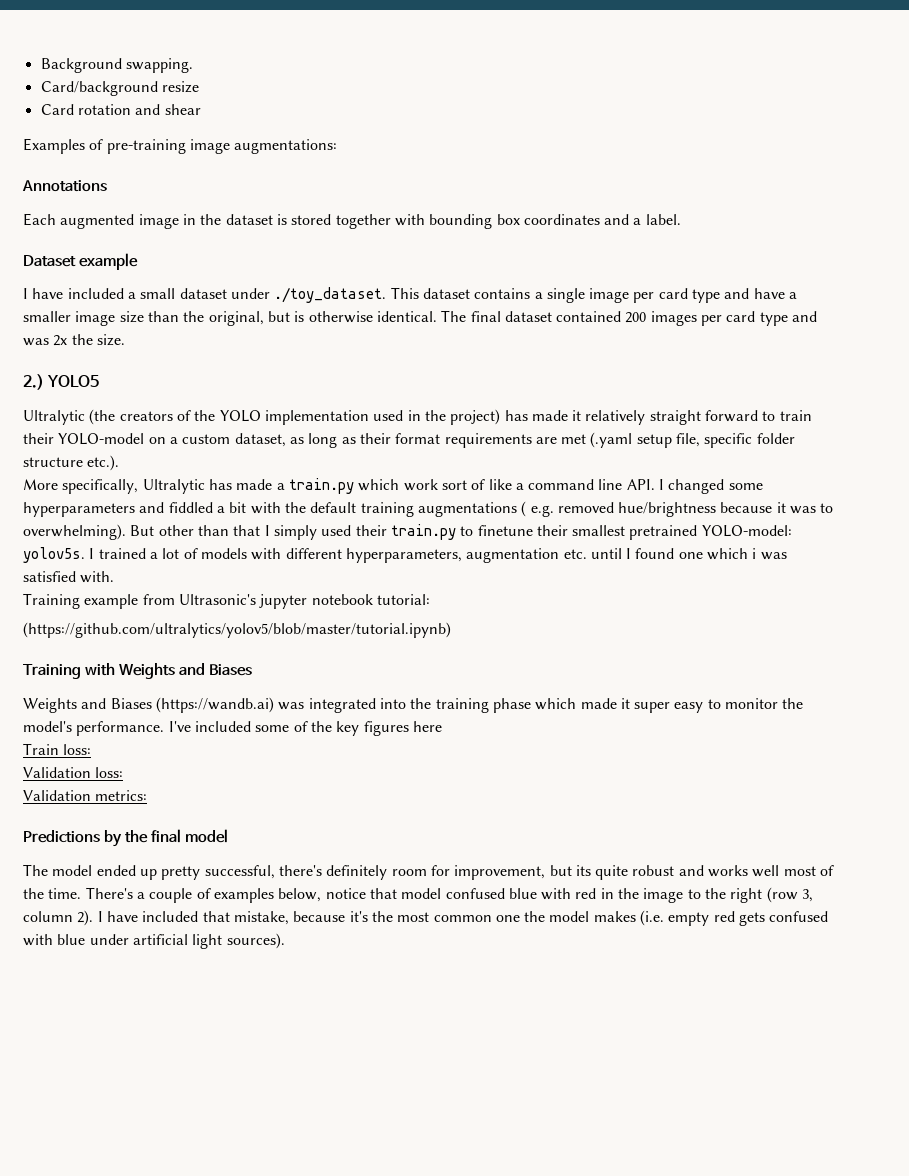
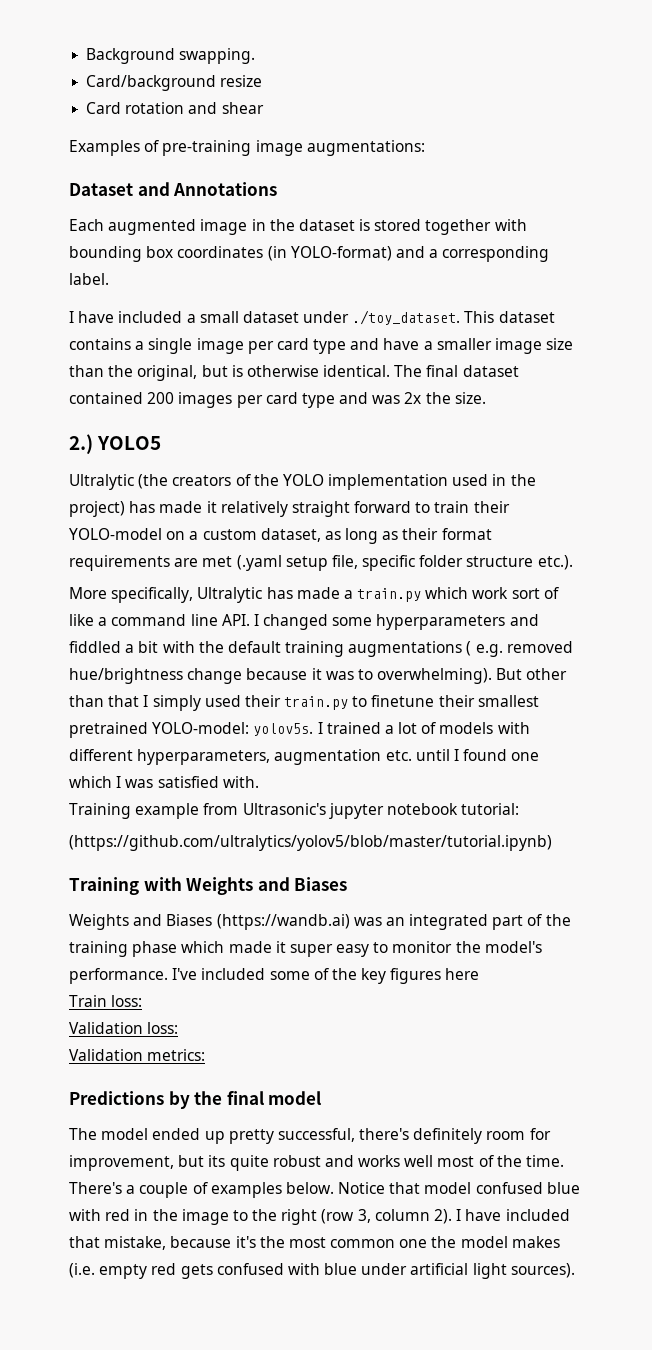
- Annotations
+ Dataset and Annotations
- Each augmented image in the dataset is stored together with bounding box coordinates and a label.
+ Each augmented image in the dataset is stored together with bounding box coordinates (in YOLO-format) and a corresponding label.
- Dataset example
- More specifically, Ultralytic has made a train.py which work sort of like a command line API. I changed some hyperparameters and fiddled a bit with the default training augmentations ( e.g. removed hue/brightness because it was to overwhelming).
+ More specifically, Ultralytic has made a train.py which work sort of like a command line API. I changed some hyperparameters and fiddled a bit with the default training augmentations ( e.g. removed hue/brightness change because it was to overwhelming).
- I trained a lot of models with different hyperparameters, augmentation etc. until I found one which i was satisfied with.
+ I trained a lot of models with different hyperparameters, augmentation etc. until I found one which I was satisfied with.
- Weights and Biases (https://wandb.ai) was integrated into the training phase which made it super easy to monitor the model's performance.
+ Weights and Biases (https://wandb.ai) was an integrated part of the training phase which made it super easy to monitor the model's performance.
- There's a couple of examples below, notice that model confused blue with red in the image to the right (row 3, column 2).
+ There's a couple of examples below. Notice that model confused blue with red in the image to the right (row 3, column 2).

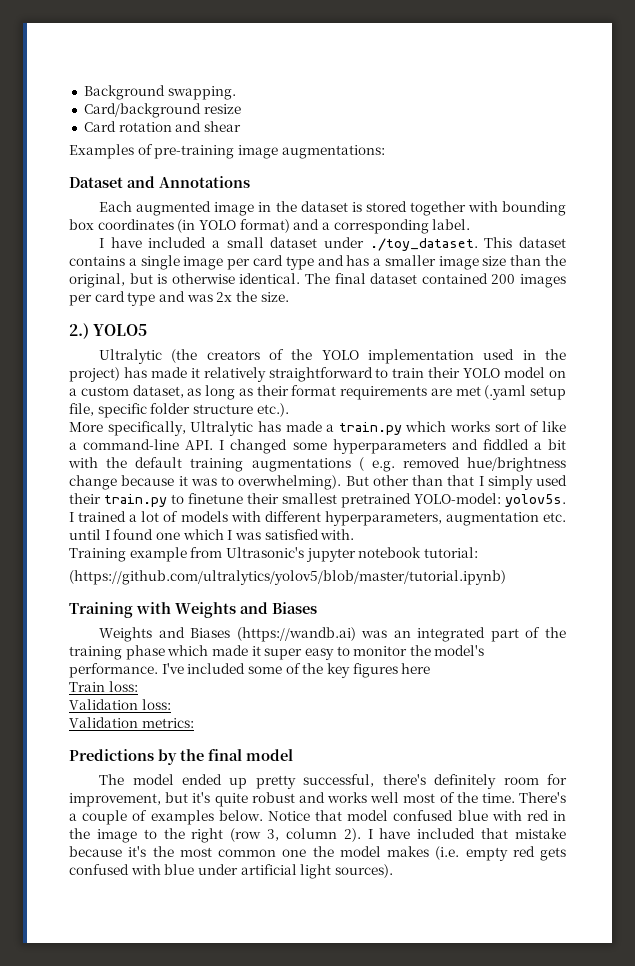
- Each augmented image in the dataset is stored together with bounding box coordinates (in YOLO-format) and a corresponding label.
+ Each augmented image in the dataset is stored together with bounding box coordinates (in YOLO format) and a corresponding label.
- I have included a small dataset under ./toy_dataset. This dataset contains a single image per card type and have a smaller image size than the original, but is otherwise identical.
+ I have included a small dataset under ./toy_dataset. This dataset contains a single image per card type and has a smaller image size than the original, but is otherwise identical.
- Ultralytic (the creators of the YOLO implementation used in the project) has made it relatively straight forward to train their YOLO-model on a custom dataset, as long as their format requirements are met (.yaml setup file, specific folder structure etc.).
+ Ultralytic (the creators of the YOLO implementation used in the project) has made it relatively straightforward to train their YOLO model on a custom dataset, as long as their format requirements are met (.yaml setup file, specific folder structure etc.).
- More specifically, Ultralytic has made a train.py which work sort of like a command line API. I changed some hyperparameters and fiddled a bit with the default training augmentations ( e.g. removed hue/brightness change because it was to overwhelming).
+ More specifically, Ultralytic has made a train.py which works sort of like a command-line API. I changed some hyperparameters and fiddled a bit with the default training augmentations ( e.g. removed hue/brightness change because it was to overwhelming).
- The model ended up pretty successful, there's definitely room for improvement, but its quite robust and works well most of the time.
+ The model ended up pretty successful, there's definitely room for improvement, but it's quite robust and works well most of the time.
- I have included that mistake, because it's the most common one the model makes (i.e. empty red gets confused with blue under artificial light sources).
+ I have included that mistake because it's the most common one the model makes (i.e. empty red gets confused with blue under artificial light sources).

